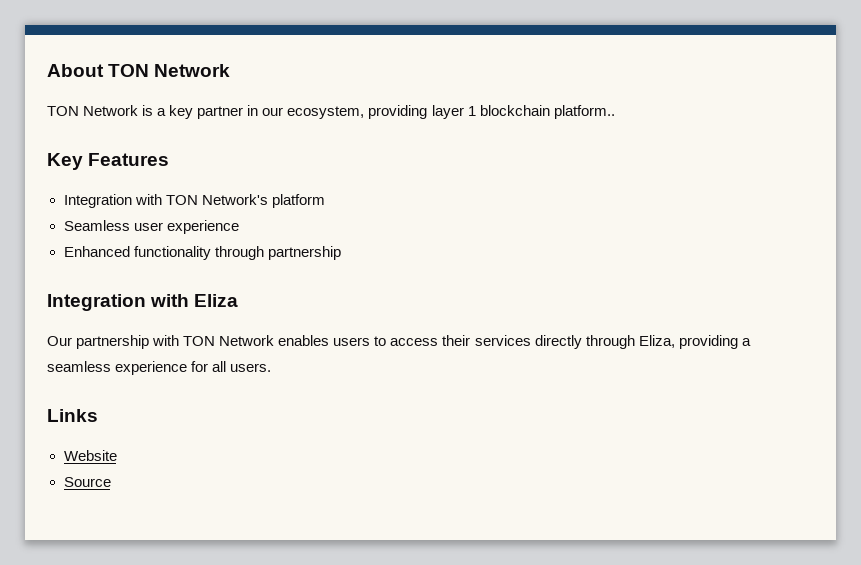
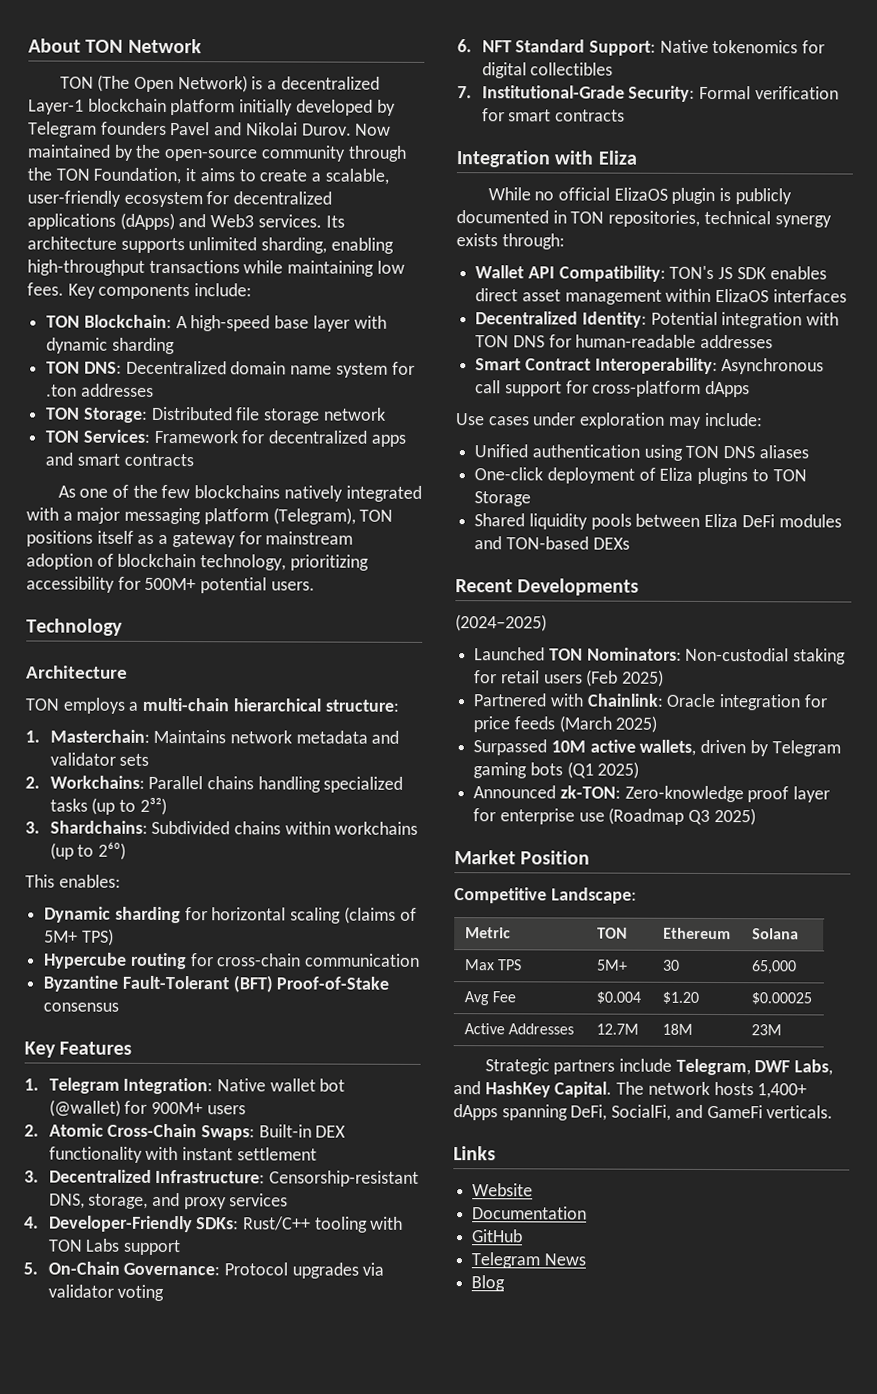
- TON Network is a key partner in our ecosystem, providing layer 1 blockchain platform..
+ TON (The Open Network) is a decentralized Layer-1 blockchain platform initially developed by Telegram founders Pavel and Nikolai Durov. Now maintained by the open-source community through the TON Foundation, it aims to create a scalable, user-friendly ecosystem for decentralized applications (dApps) and Web3 services. Its architecture supports unlimited sharding, enabling high-throughput transactions while maintaining low fees. Key components include:
+ TON Blockchain: A high-speed base layer with dynamic sharding
+ TON DNS: Decentralized domain name system for .ton addresses
+ TON Storage: Distributed file storage network
+ TON Services: Framework for decentralized apps and smart contracts
+ As one of the few blockchains natively integrated with a major messaging platform (Telegram), TON positions itself as a gateway for mainstream adoption of blockchain technology, prioritizing accessibility for 500M+ potential users.
+ Technology
+ Architecture
+ TON employs a multi-chain hierarchical structure:
+ 1. Masterchain: Maintains network metadata and validator sets
+ 2. Workchains: Parallel chains handling specialized tasks (up to 2³²)
+ 3. Shardchains: Subdivided chains within workchains (up to 2⁶⁰)
+ This enables:
+ Dynamic sharding for horizontal scaling (claims of 5M+ TPS)
+ Hypercube routing for cross-chain communication
+ Byzantine Fault-Tolerant (BFT) Proof-of-Stake consensus
  Key Features
- Integration with TON Network's platform
- Seamless user experience
- Enhanced functionality through partnership
+ 1. Telegram Integration: Native wallet bot (@wallet) for 900M+ users
+ 2. Atomic Cross-Chain Swaps: Built-in DEX functionality with instant settlement
+ 3. Decentralized Infrastructure: Censorship-resistant DNS, storage, and proxy services
+ 4. Developer-Friendly SDKs: Rust/C++ tooling with TON Labs support
+ 5. On-Chain Governance: Protocol upgrades via validator voting
+ 6. NFT Standard Support: Native tokenomics for digital collectibles
+ 7. Institutional-Grade Security: Formal verification for smart contracts
  Integration with Eliza
- Our partnership with TON Network enables users to access their services directly through Eliza, providing a seamless experience for all users.
+ While no official ElizaOS plugin is publicly documented in TON repositories, technical synergy exists through:
+ Wallet API Compatibility: TON's JS SDK enables direct asset management within ElizaOS interfaces
+ Decentralized Identity: Potential integration with TON DNS for human-readable addresses
+ Smart Contract Interoperability: Asynchronous call support for cross-platform dApps
+ Use cases under exploration may include:
+ Unified authentication using TON DNS aliases
+ One-click deployment of Eliza plugins to TON Storage
+ Shared liquidity pools between Eliza DeFi modules and TON-based DEXs
+ Recent Developments
+ (2024–2025)
+ Launched TON Nominators: Non-custodial staking for retail users (Feb 2025)
+ Partnered with Chainlink: Oracle integration for price feeds (March 2025)
+ Surpassed 10M active wallets, driven by Telegram gaming bots (Q1 2025)
+ Announced zk-TON: Zero-knowledge proof layer for enterprise use (Roadmap Q3 2025)
+ Market Position
+ Competitive Landscape:
+ Metric | TON | Ethereum | Solana
+ Max TPS | 5M+ | 30 | 65,000
+ Avg Fee | $0.004 | $1.20 | $0.00025
+ Active Addresses | 12.7M | 18M | 23M
+ Strategic partners include Telegram, DWF Labs, and HashKey Capital. The network hosts 1,400+ dApps spanning DeFi, SocialFi, and GameFi verticals.
  Links
  Website
- Source
+ Documentation
+ GitHub
+ Telegram News
+ Blog

